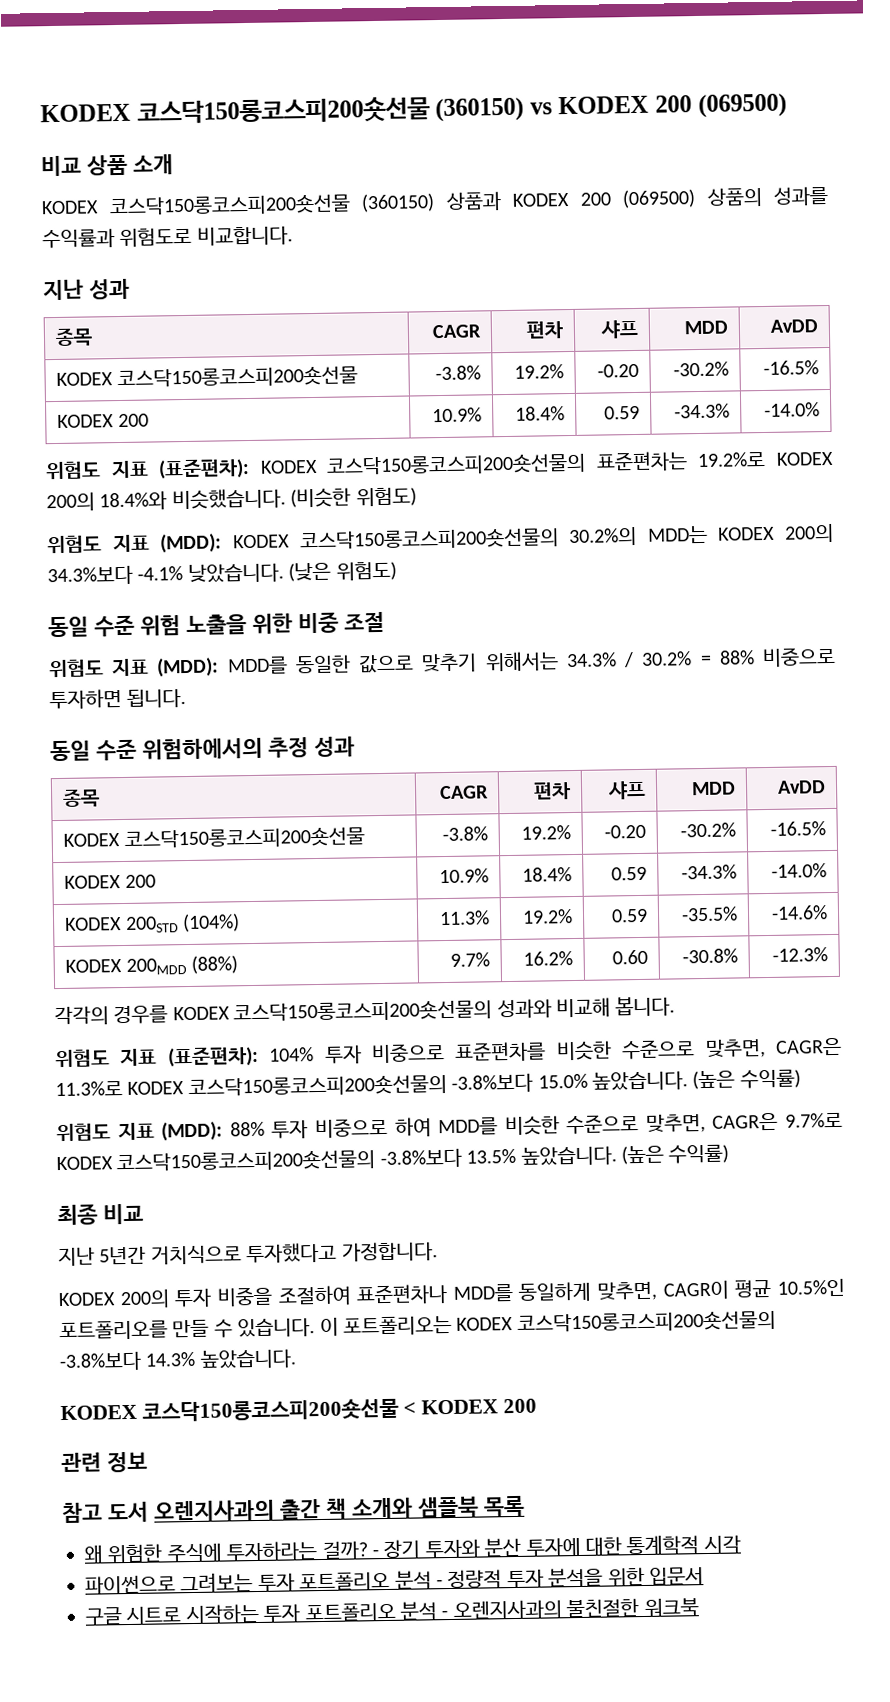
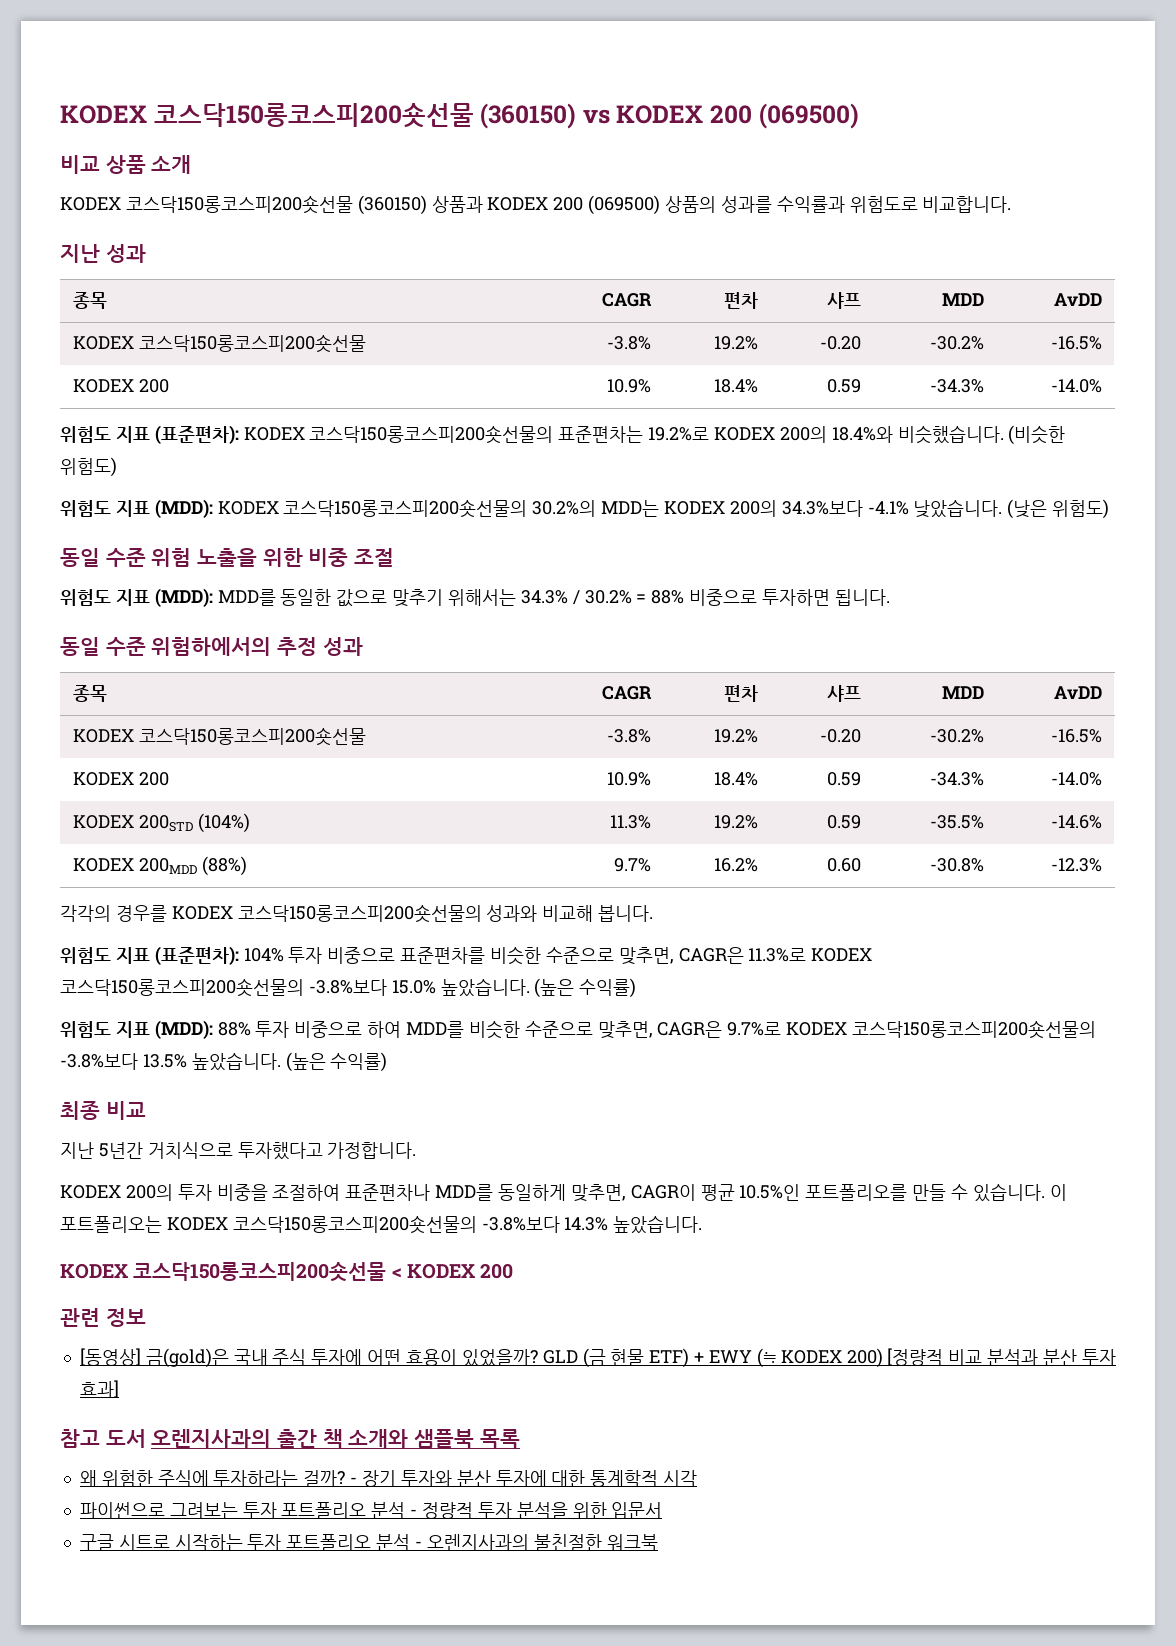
+ [동영상] 금(gold)은 국내 주식 투자에 어떤 효용이 있었을까? GLD (금 현물 ETF) + EWY (≒ KODEX 200) [정량적 비교 분석과 분산 투자 효과]

